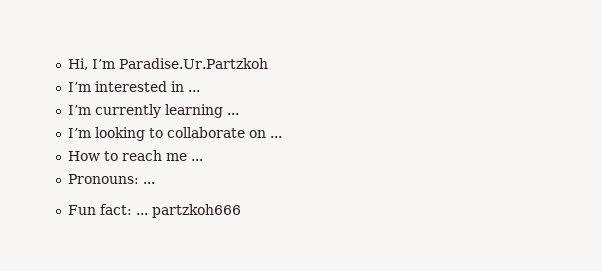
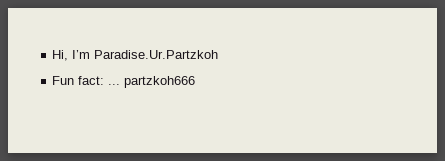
- I’m interested in ...
- I’m currently learning ...
- I’m looking to collaborate on ...
- How to reach me ...
- Pronouns: ...

